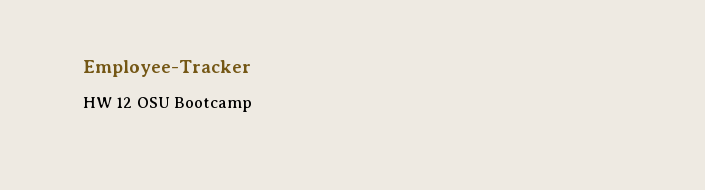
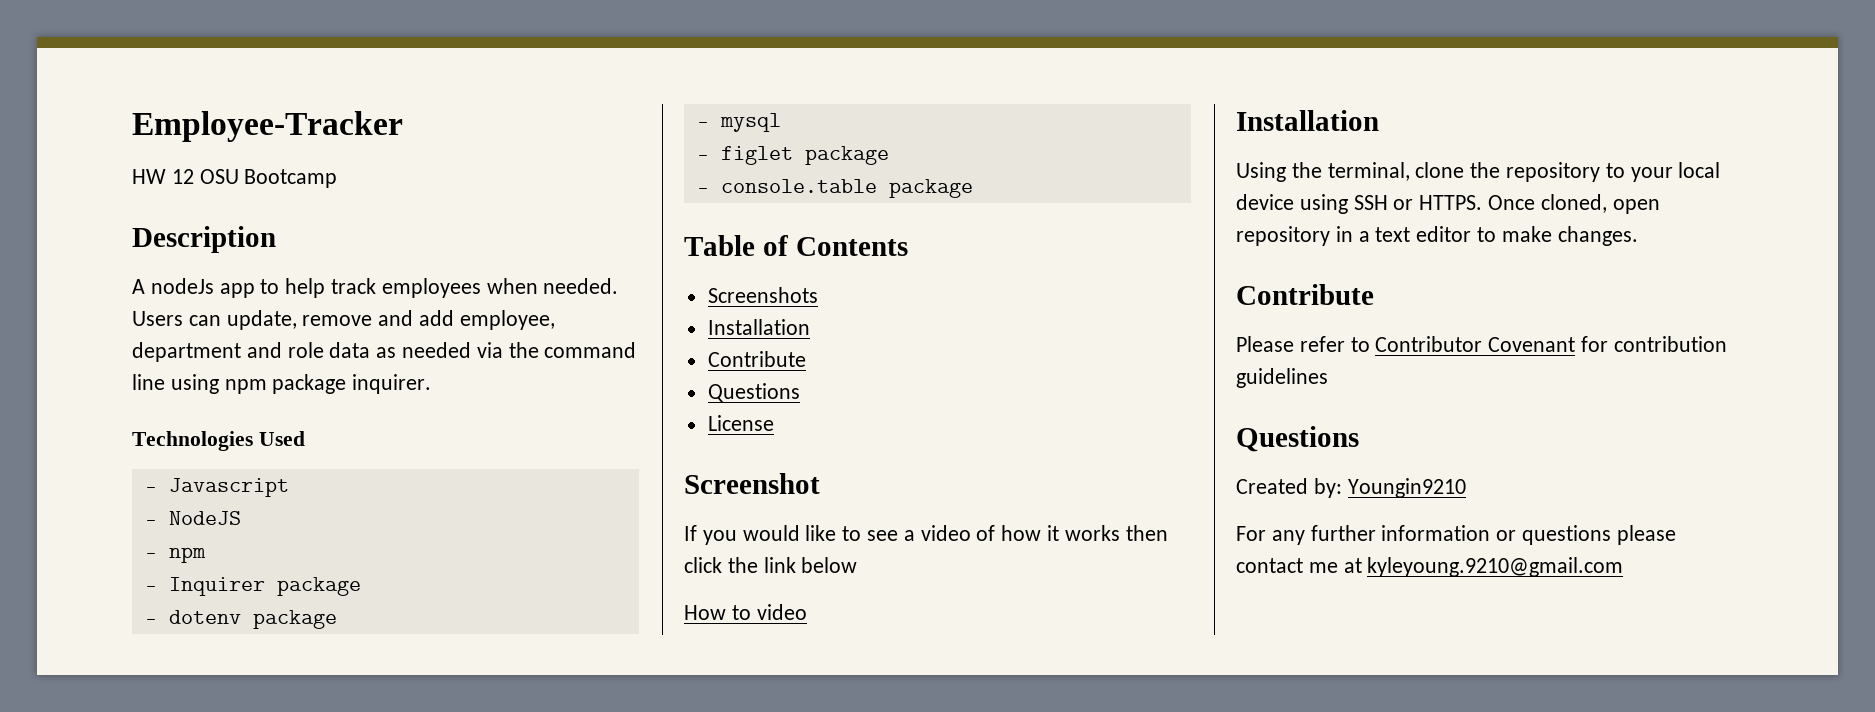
+ Description
+ A nodeJs app to help track employees when needed. Users can update, remove and add employee, department and role data as needed via the command line using npm package inquirer.
+ Technologies Used
+ - Javascript
+ - NodeJS
+ - npm
+ - Inquirer package
+ - dotenv package
+ - mysql
+ - figlet package
+ - console.table package
+ Table of Contents
+ Screenshots
+ Installation
+ Contribute
+ Questions
+ License
+ Screenshot
+ If you would like to see a video of how it works then click the link below
+ How to video
+ Installation
+ Using the terminal, clone the repository to your local device using SSH or HTTPS. Once cloned, open repository in a text editor to make changes.
+ Contribute
+ Please refer to Contributor Covenant for contribution guidelines
+ Questions
+ Created by: Youngin9210
+ For any further information or questions please contact me at kyleyoung.9210@gmail.com

